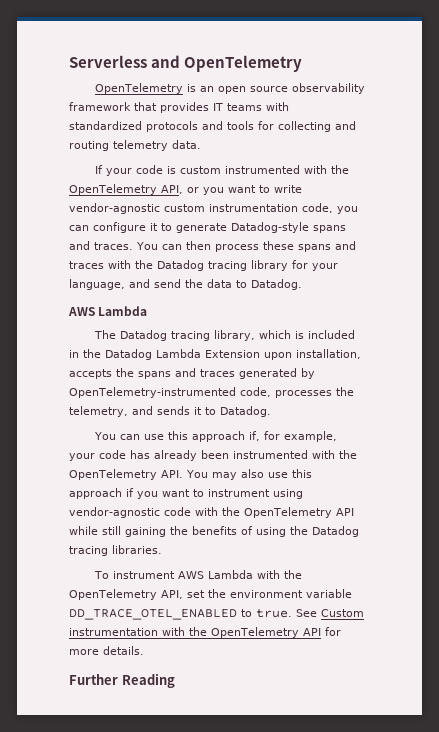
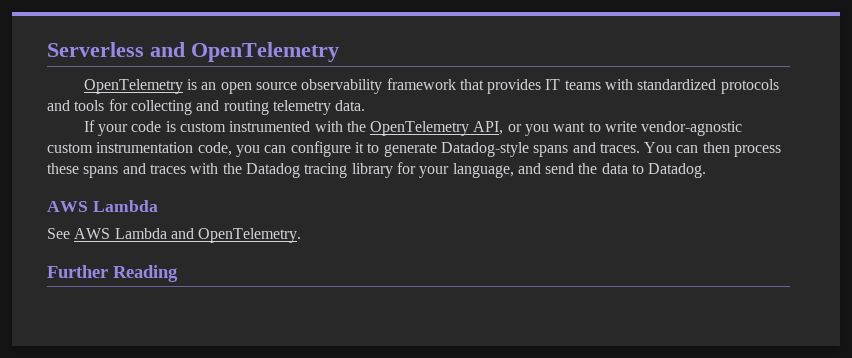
- The Datadog tracing library, which is included in the Datadog Lambda Extension upon installation, accepts the spans and traces generated by OpenTelemetry-instrumented code, processes the telemetry, and sends it to Datadog.
- You can use this approach if, for example, your code has already been instrumented with the OpenTelemetry API. You may also use this approach if you want to instrument using vendor-agnostic code with the OpenTelemetry API while still gaining the benefits of using the Datadog tracing libraries.
- To instrument AWS Lambda with the OpenTelemetry API, set the environment variable DD_TRACE_OTEL_ENABLED to true. See Custom instrumentation with the OpenTelemetry API for more details.
+ See AWS Lambda and OpenTelemetry.

